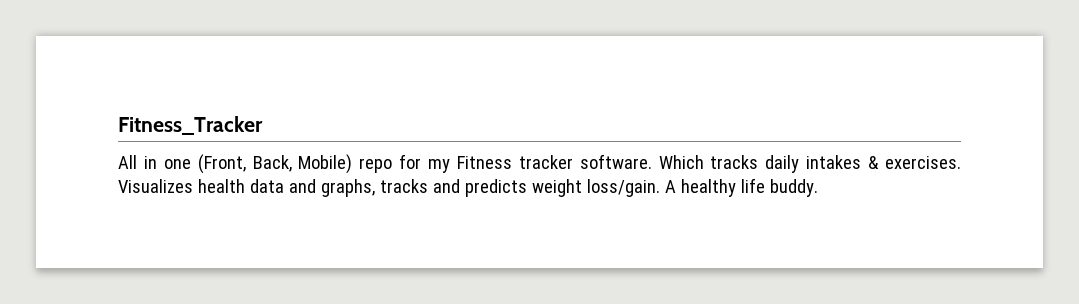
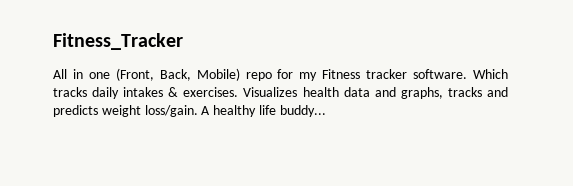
- A healthy life buddy.
+ A healthy life buddy...

